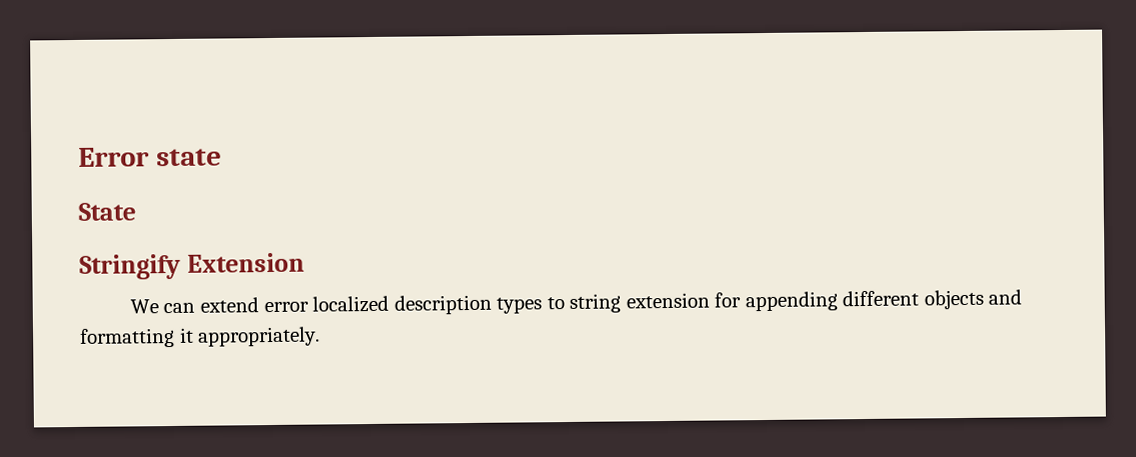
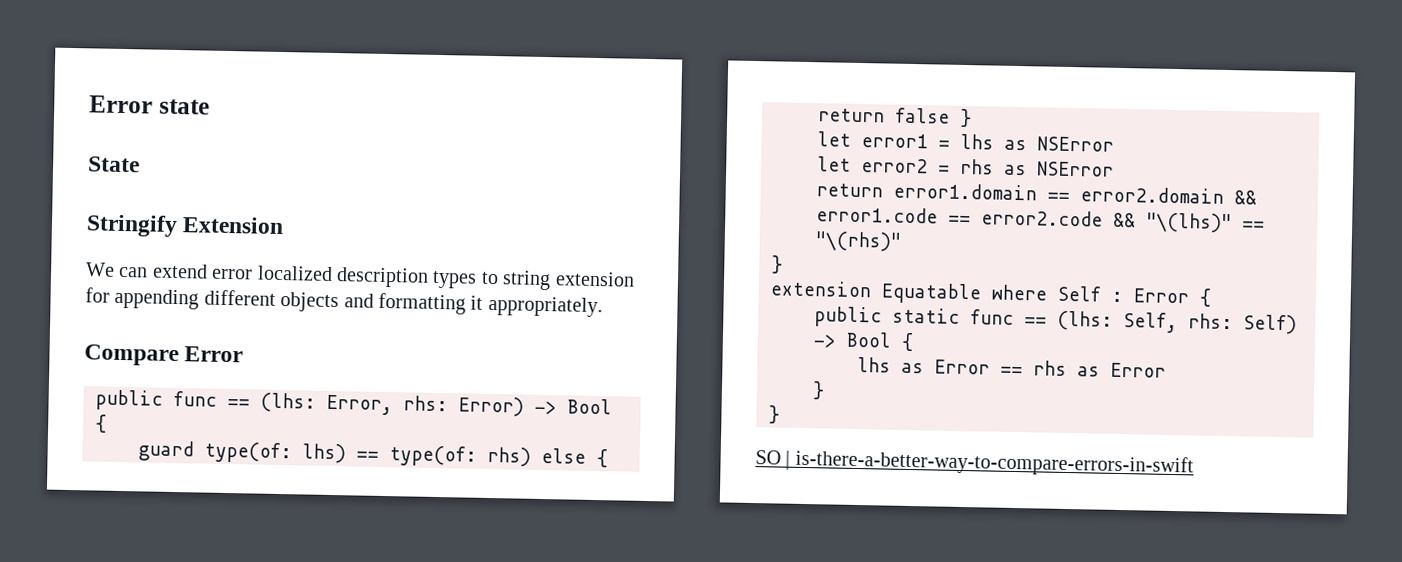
+ Compare Error
+ public func == (lhs: Error, rhs: Error) -> Bool {
+ guard type(of: lhs) == type(of: rhs) else { return false }
+ let error1 = lhs as NSError
+ let error2 = rhs as NSError
+ return error1.domain == error2.domain && error1.code == error2.code && "\(lhs)" == "\(rhs)"
+ }
+ extension Equatable where Self : Error {
+ public static func == (lhs: Self, rhs: Self) -> Bool {
+ lhs as Error == rhs as Error
+ }
+ }
+ SO | is-there-a-better-way-to-compare-errors-in-swift

